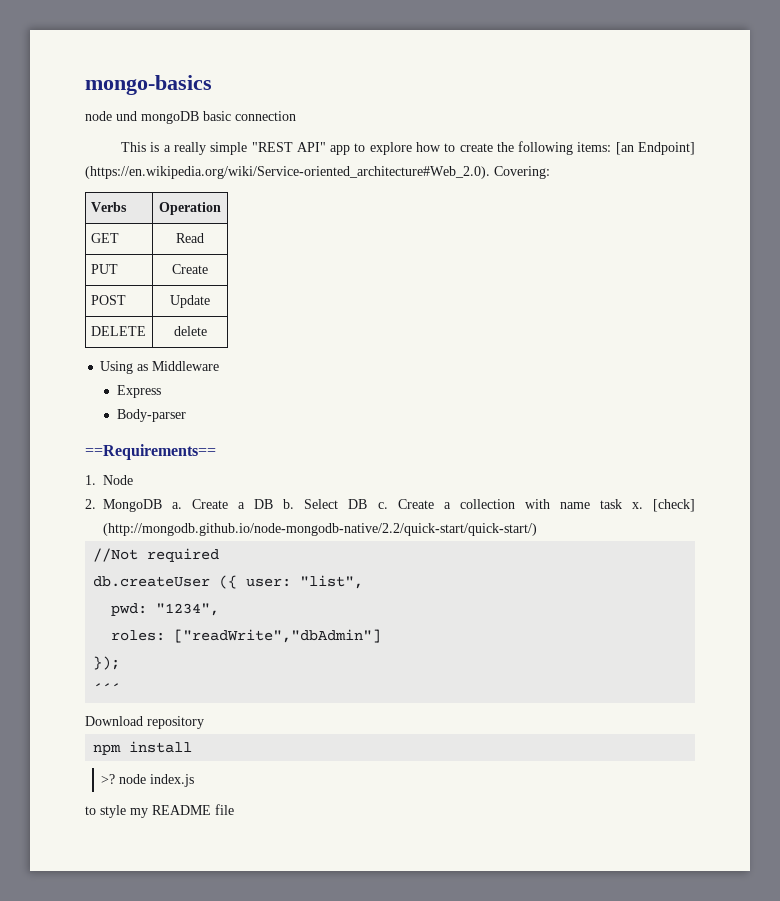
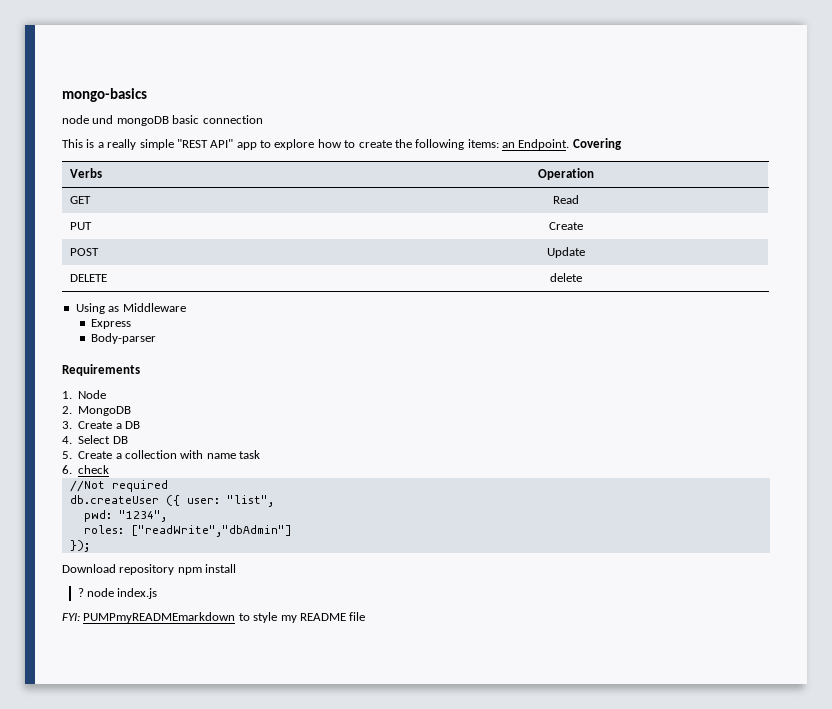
- This is a really simple "REST API" app to explore how to create the following items: [an Endpoint] (https://en.wikipedia.org/wiki/Service-oriented_architecture#Web_2.0). Covering:
+ This is a really simple "REST API" app to explore how to create the following items: an Endpoint. Covering
- ==Requirements==
+ Requirements
- 2. MongoDB a. Create a DB b. Select DB c. Create a collection with name task x. [check] (http://mongodb.github.io/node-mongodb-native/2.2/quick-start/quick-start/)
+ 2. MongoDB
+ 3. Create a DB
+ 4. Select DB
+ 5. Create a collection with name task
+ 6. check
- ´´´
- Download repository
- npm install
+ Download repository npm install
- >? node index.js
+ ? node index.js
- to style my README file
+ FYI: PUMPmyREADMEmarkdown to style my README file

